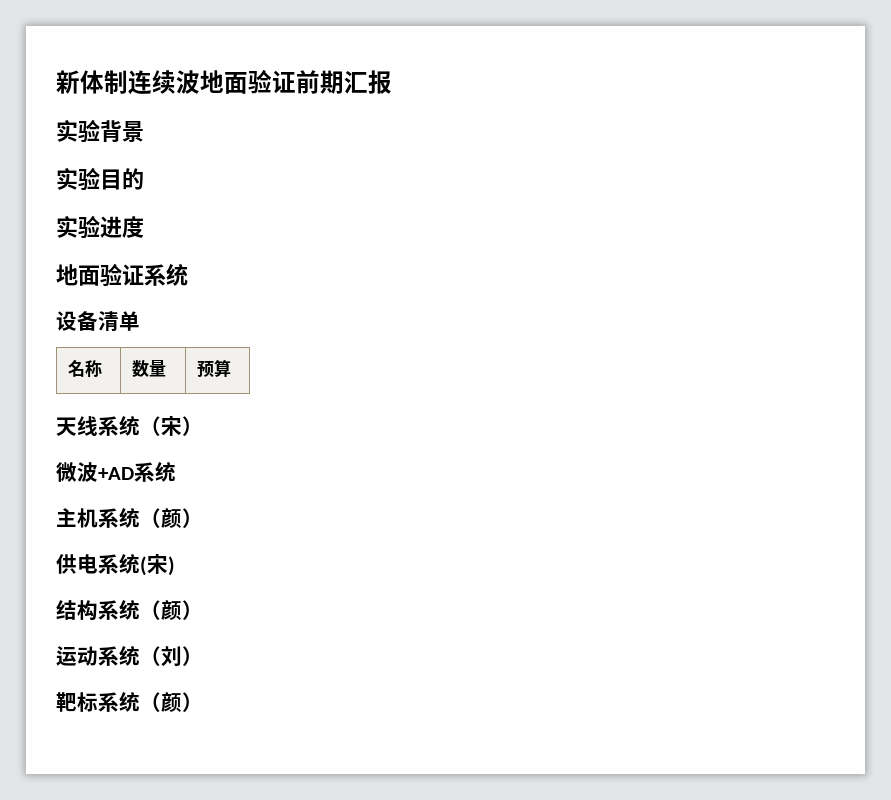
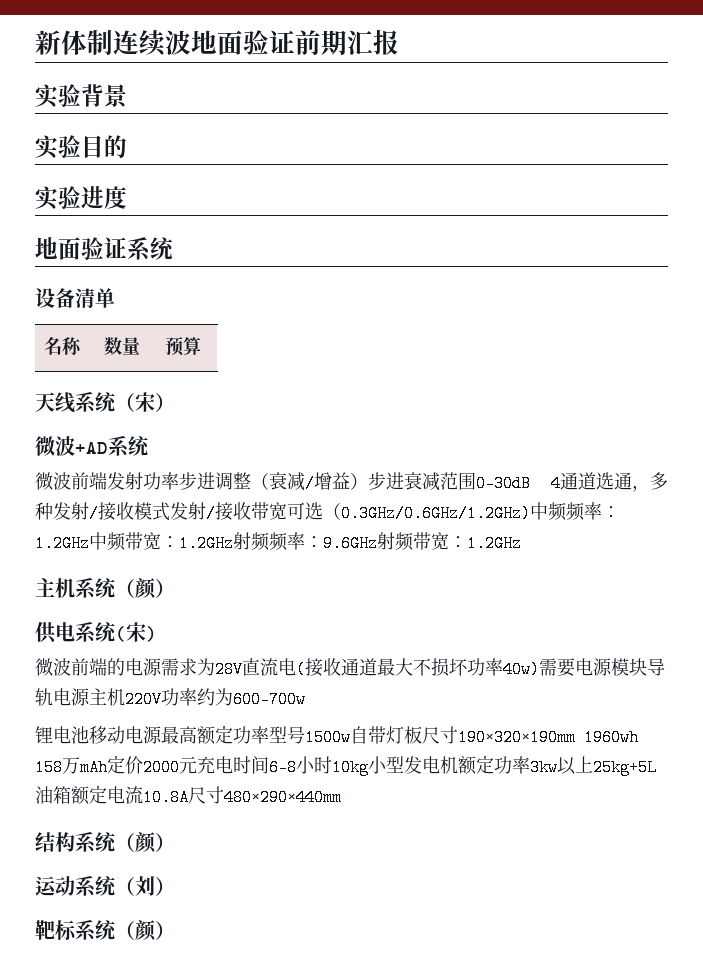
+ 微波前端发射功率步进调整（衰减/增益）步进衰减范围0-30dB 4通道选通，多种发射/接收模式发射/接收带宽可选（0.3GHz/0.6GHz/1.2GHz)中频频率：1.2GHz中频带宽：1.2GHz射频频率：9.6GHz射频带宽：1.2GHz
+ 微波前端的电源需求为28V直流电(接收通道最大不损坏功率40w)需要电源模块导轨电源主机220V功率约为600-700w
+ 锂电池移动电源最高额定功率型号1500w自带灯板尺寸190×320×190mm 1960wh 158万mAh定价2000元充电时间6-8小时10kg小型发电机额定功率3kw以上25kg+5L油箱额定电流10.8A尺寸480×290×440mm

